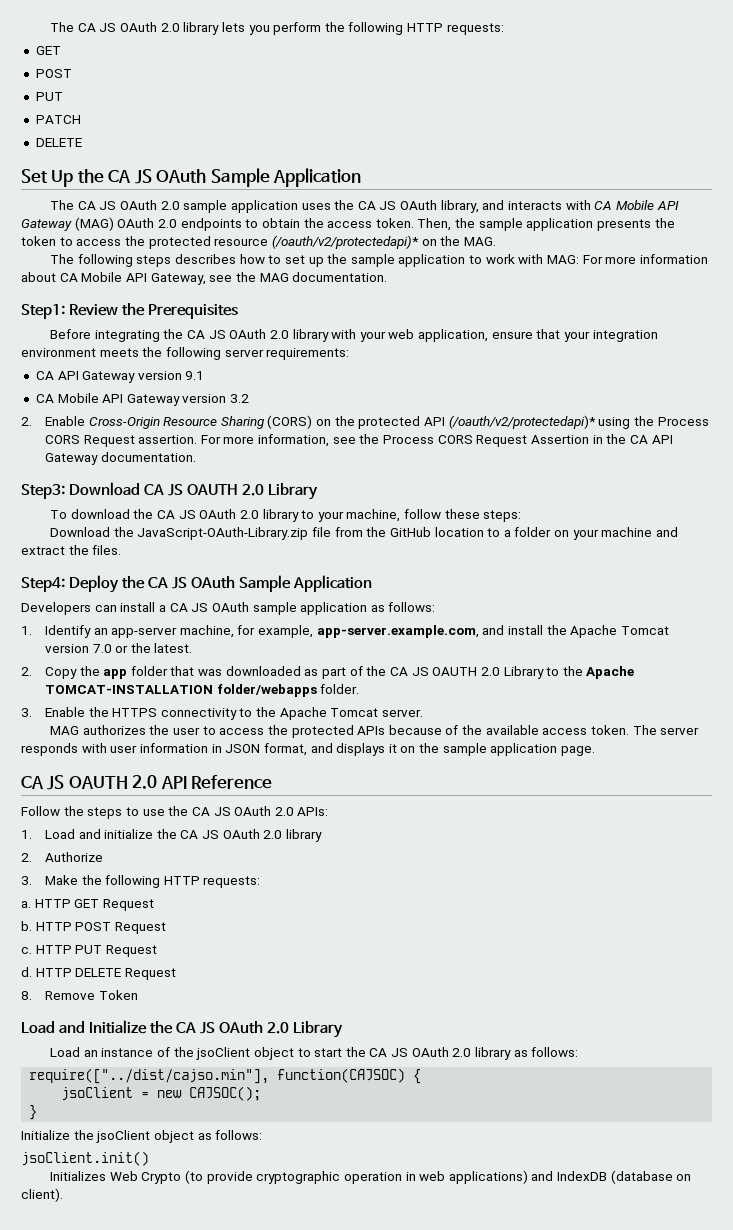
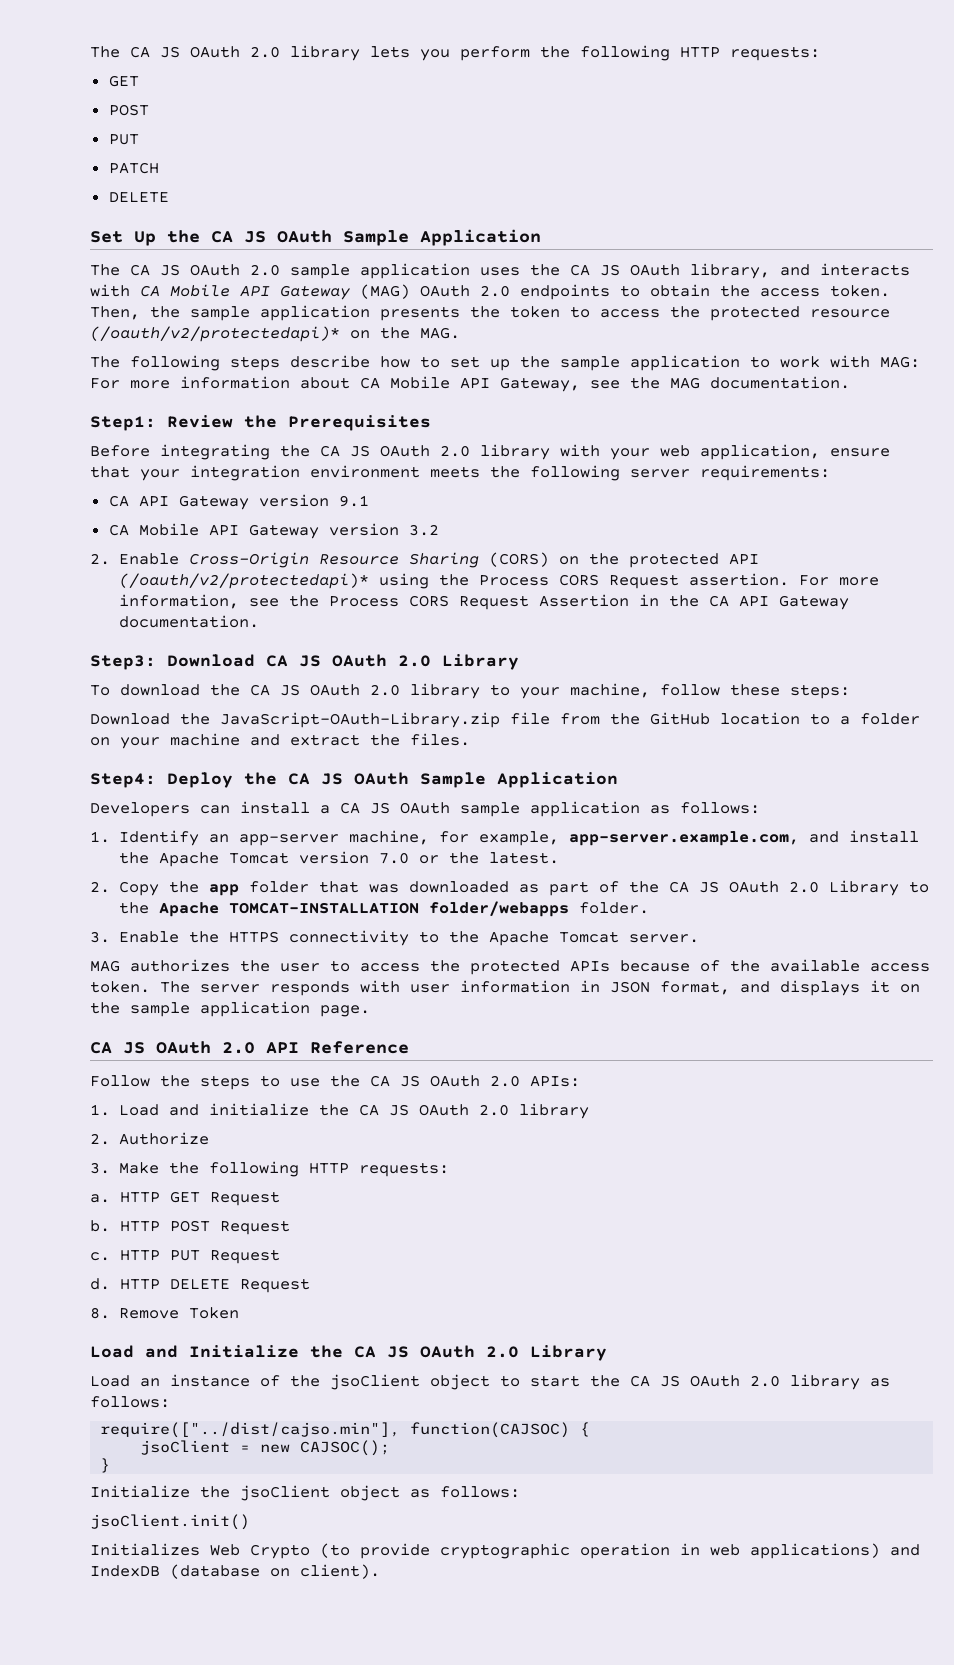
- The following steps describes how to set up the sample application to work with MAG: For more information about CA Mobile API Gateway, see the MAG documentation.
+ The following steps describe how to set up the sample application to work with MAG: For more information about CA Mobile API Gateway, see the MAG documentation.
- Step3: Download CA JS OAUTH 2.0 Library
+ Step3: Download CA JS OAuth 2.0 Library
- 2. Copy the app folder that was downloaded as part of the CA JS OAUTH 2.0 Library to the Apache TOMCAT-INSTALLATION folder/webapps folder.
+ 2. Copy the app folder that was downloaded as part of the CA JS OAuth 2.0 Library to the Apache TOMCAT-INSTALLATION folder/webapps folder.
- CA JS OAUTH 2.0 API Reference
+ CA JS OAuth 2.0 API Reference

